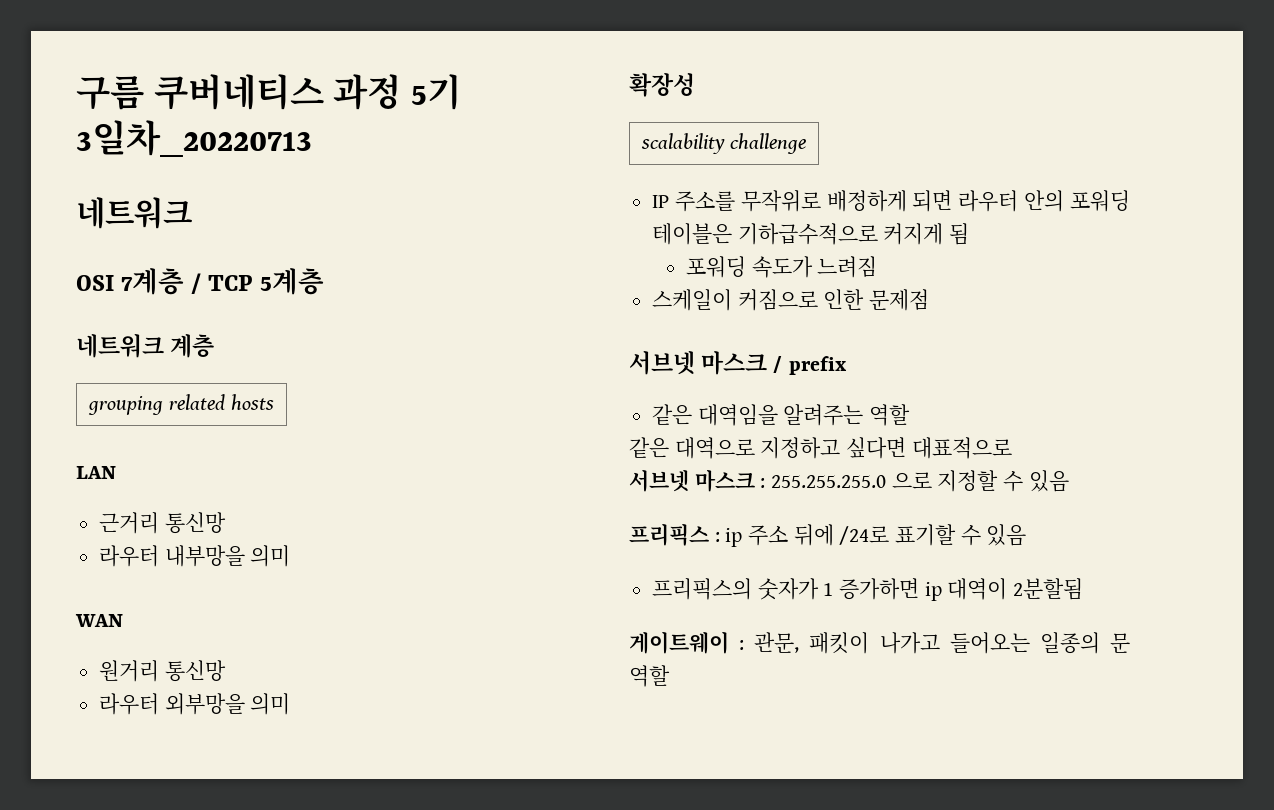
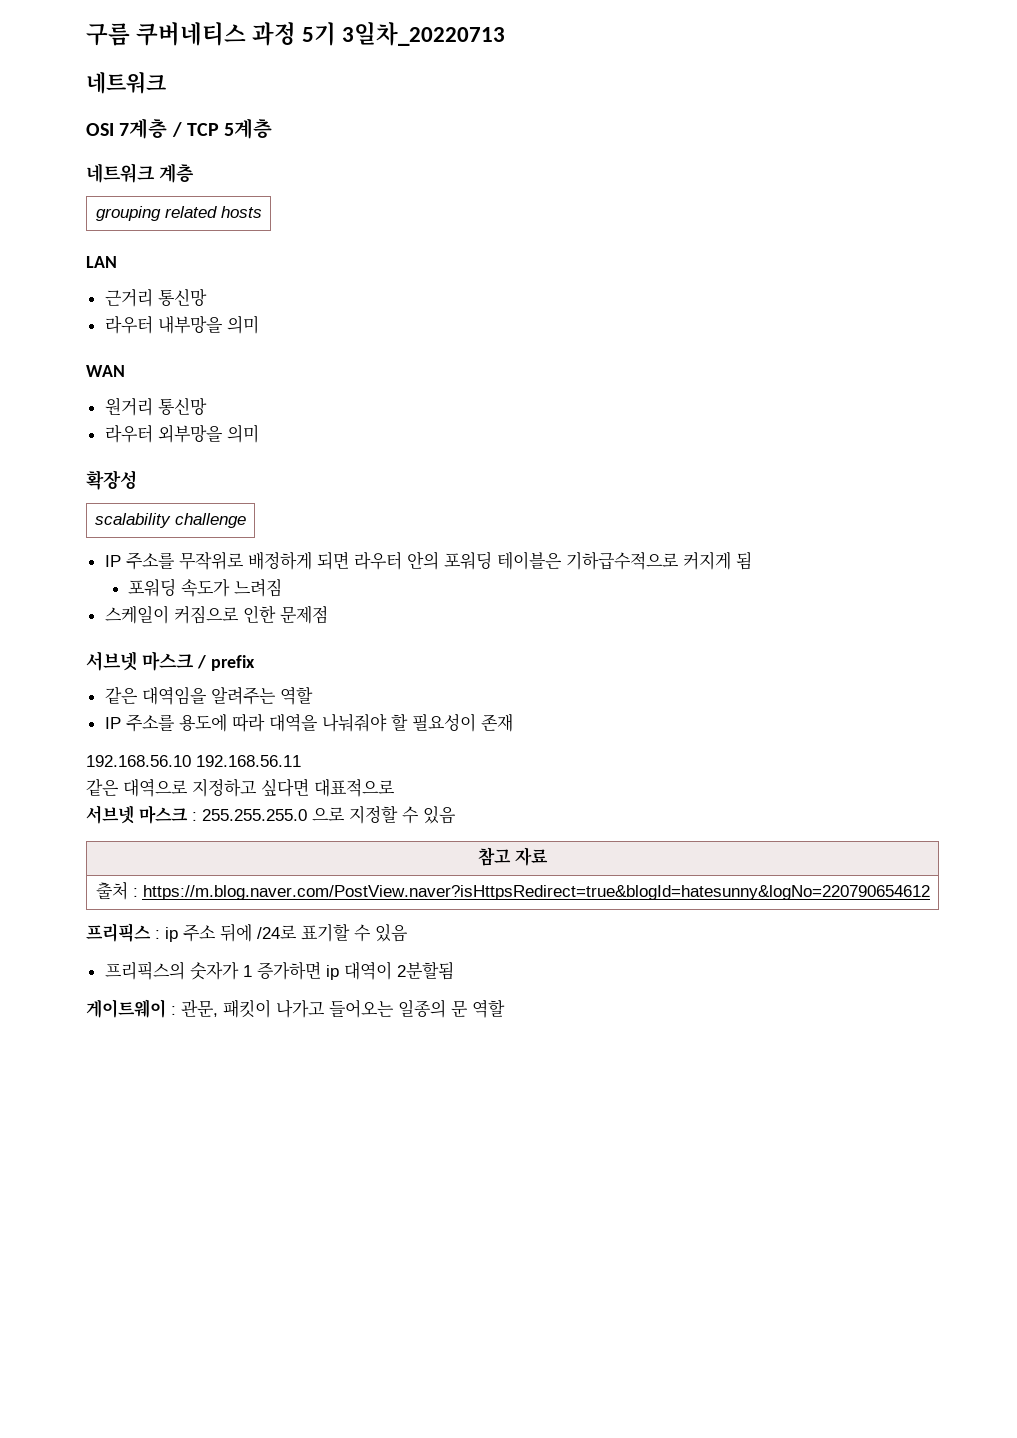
+ IP 주소를 용도에 따라 대역을 나눠줘야 할 필요성이 존재
+ 192.168.56.10 192.168.56.11
+ 참고 자료
+ 출처 : https://m.blog.naver.com/PostView.naver?isHttpsRedirect=true&blogId=hatesunny&logNo=220790654612

